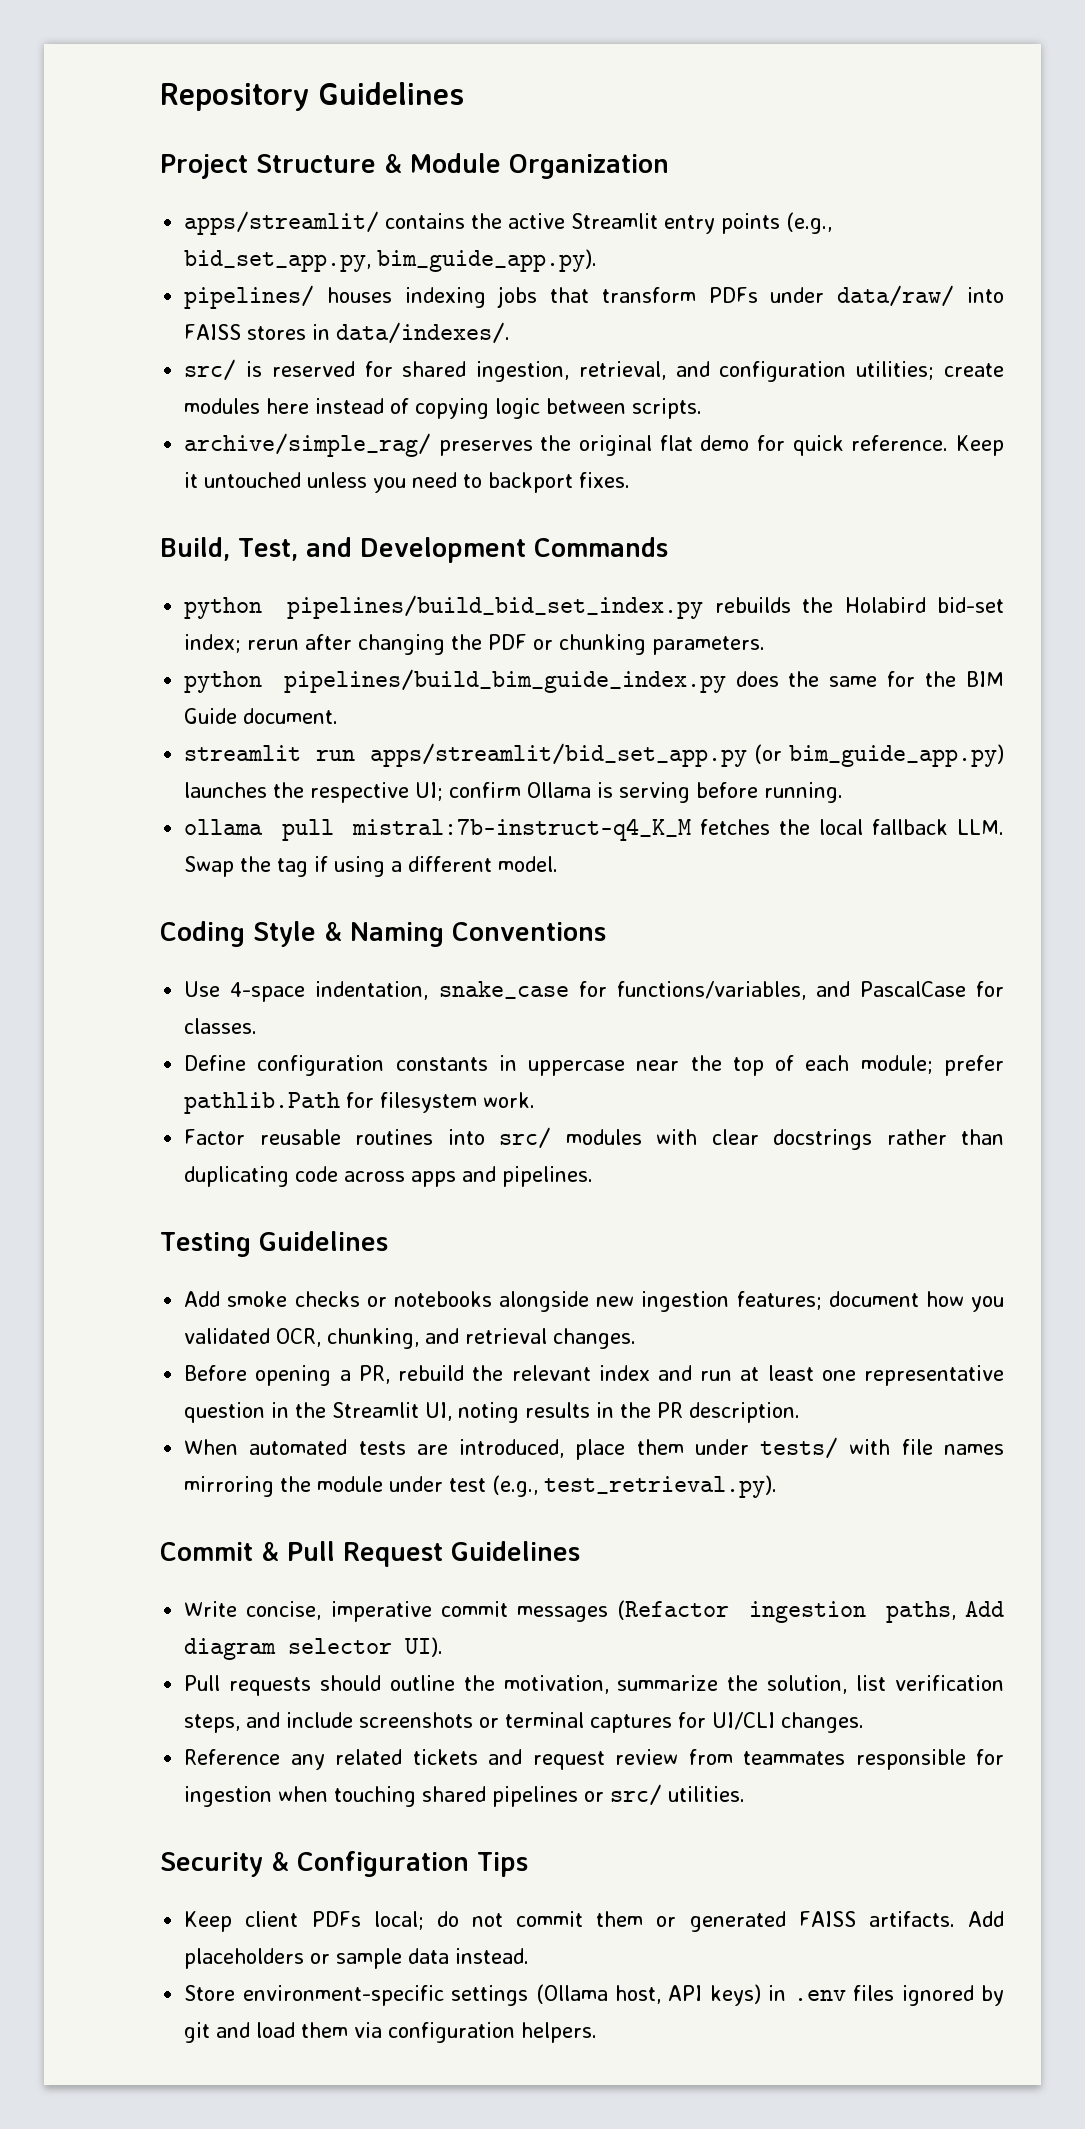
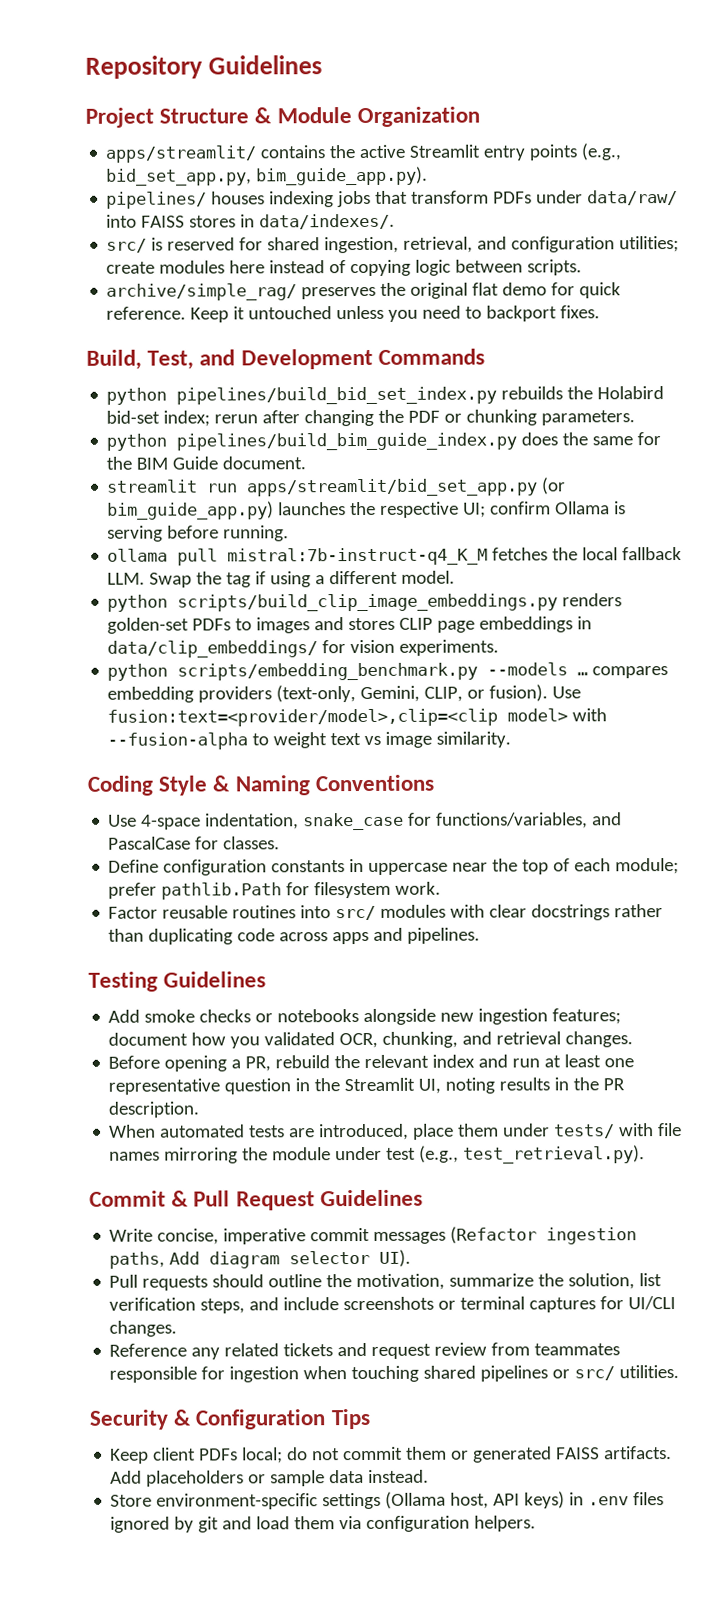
+ python scripts/build_clip_image_embeddings.py renders golden-set PDFs to images and stores CLIP page embeddings in data/clip_embeddings/ for vision experiments.
+ python scripts/embedding_benchmark.py --models … compares embedding providers (text-only, Gemini, CLIP, or fusion). Use fusion:text=<provider/model>,clip=<clip model> with --fusion-alpha to weight text vs image similarity.

